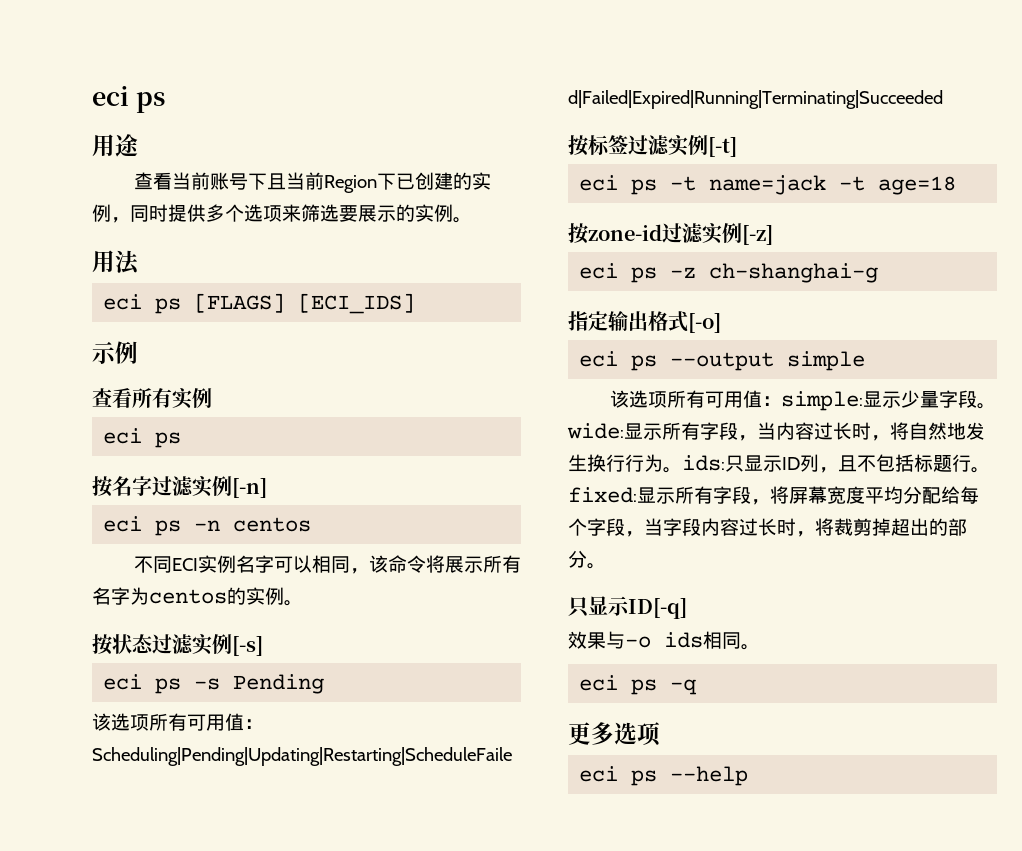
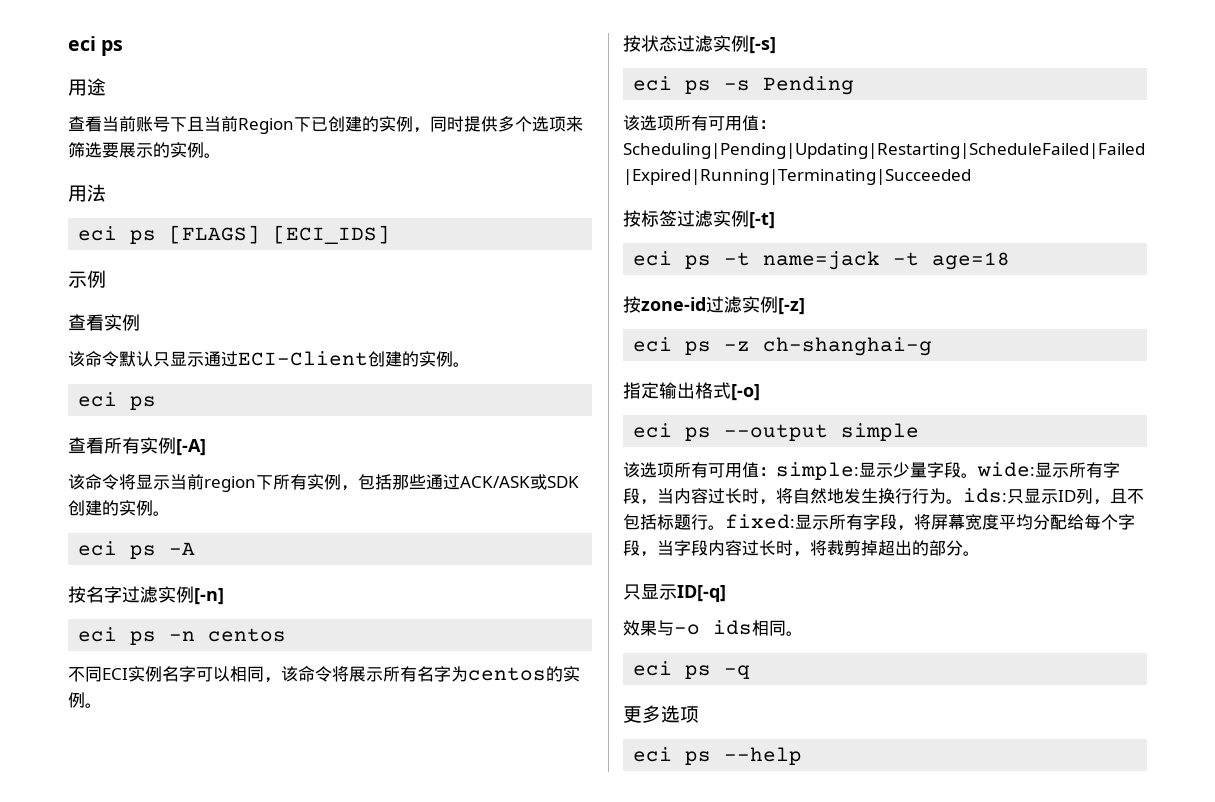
- 查看所有实例
+ 查看实例
+ 该命令默认只显示通过ECI-Client创建的实例。
  eci ps
+ 查看所有实例[-A]
+ 该命令将显示当前region下所有实例，包括那些通过ACK/ASK或SDK创建的实例。
+ eci ps -A

